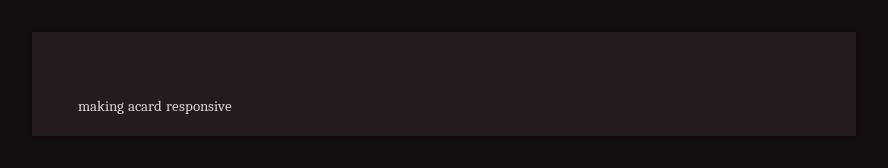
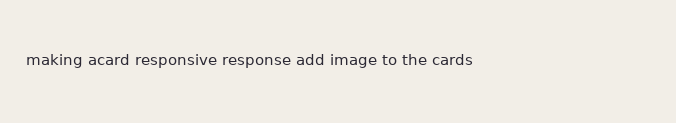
- making acard responsive
+ making acard responsive response add image to the cards

